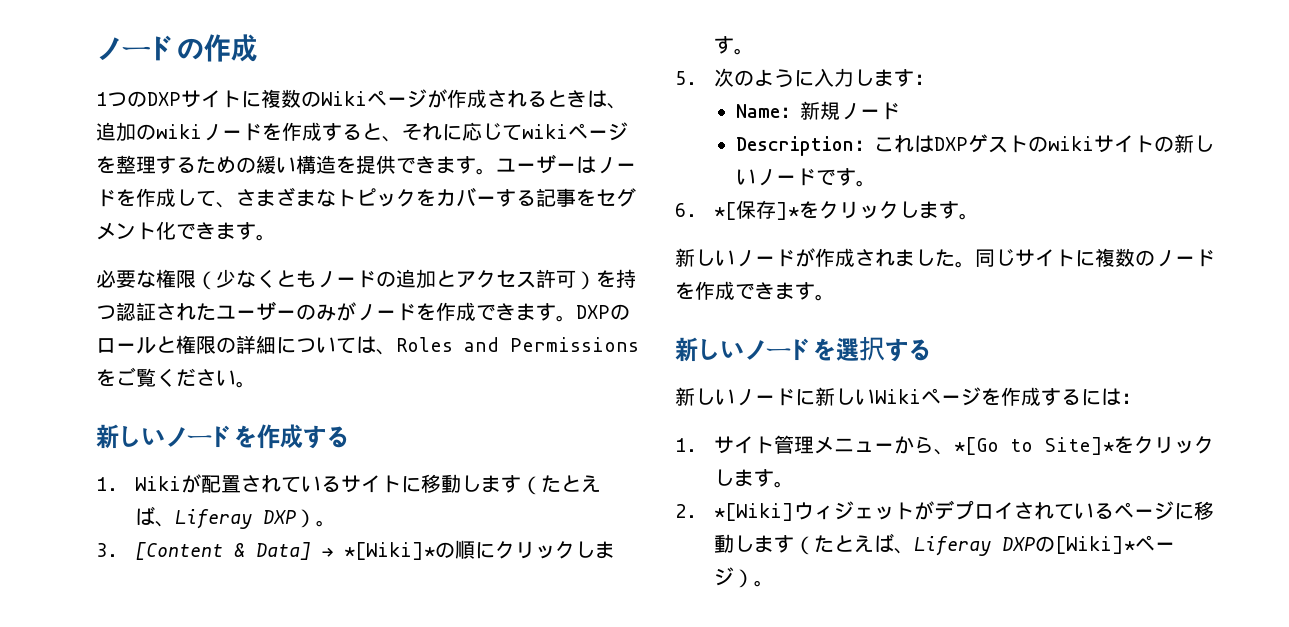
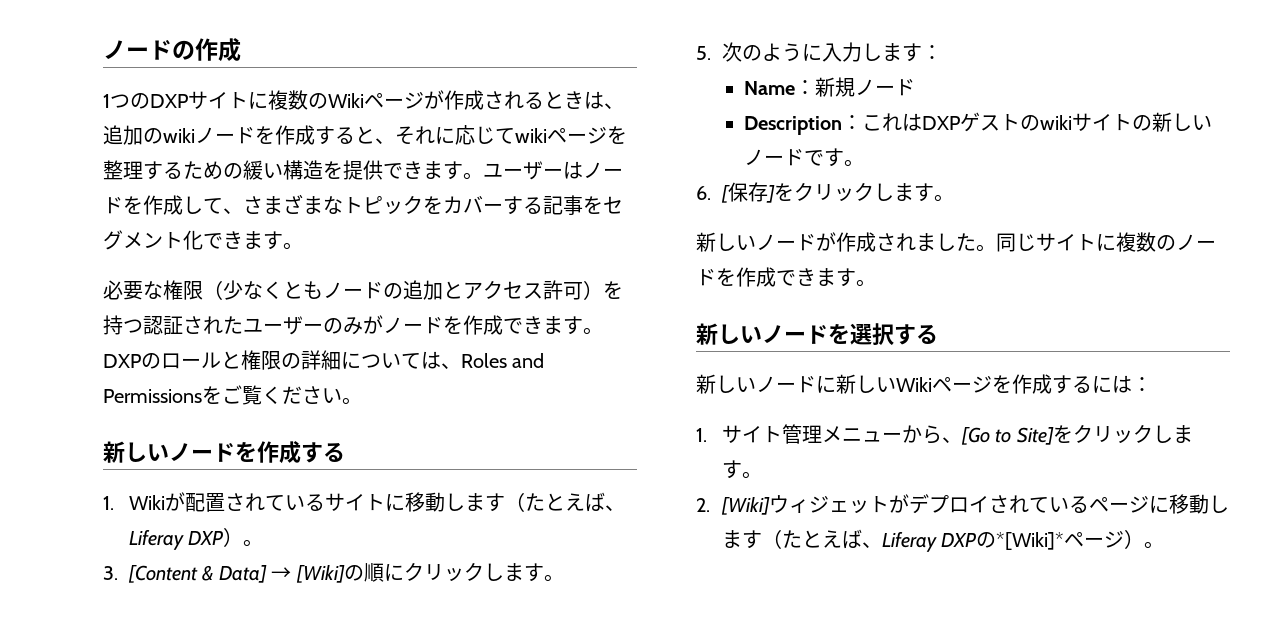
- 3. [Content & Data] → *[Wiki]*の順にクリックします。
+ 3. [Content & Data] → [Wiki]の順にクリックします。
- 6. *[保存]*をクリックします。
+ 6. [保存]をクリックします。
- 1.サイト管理メニューから、*[Go to Site]*をクリックします。
+ 1.サイト管理メニューから、[Go to Site]をクリックします。
- 2. *[Wiki]ウィジェットがデプロイされているページに移動します（たとえば、Liferay DXPの[Wiki]*ページ）。
+ 2. [Wiki]ウィジェットがデプロイされているページに移動します（たとえば、Liferay DXPの*[Wiki]*ページ）。

